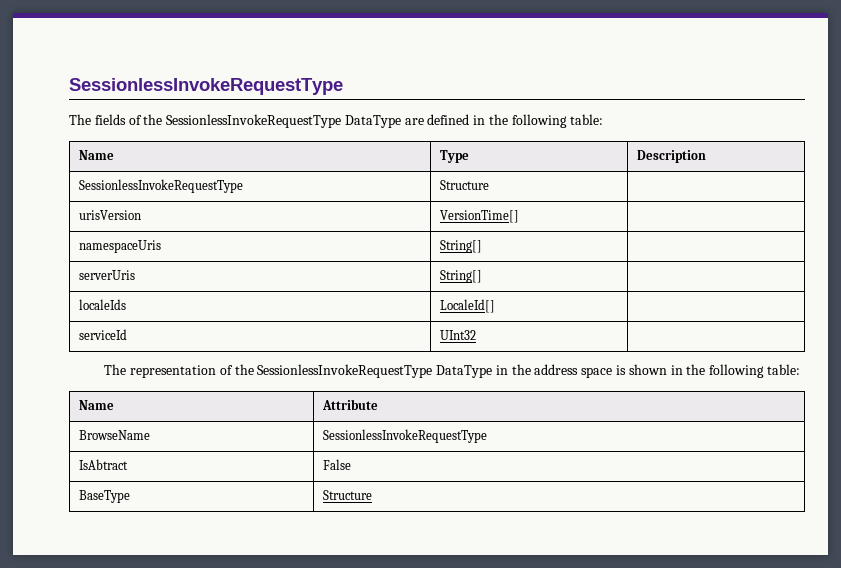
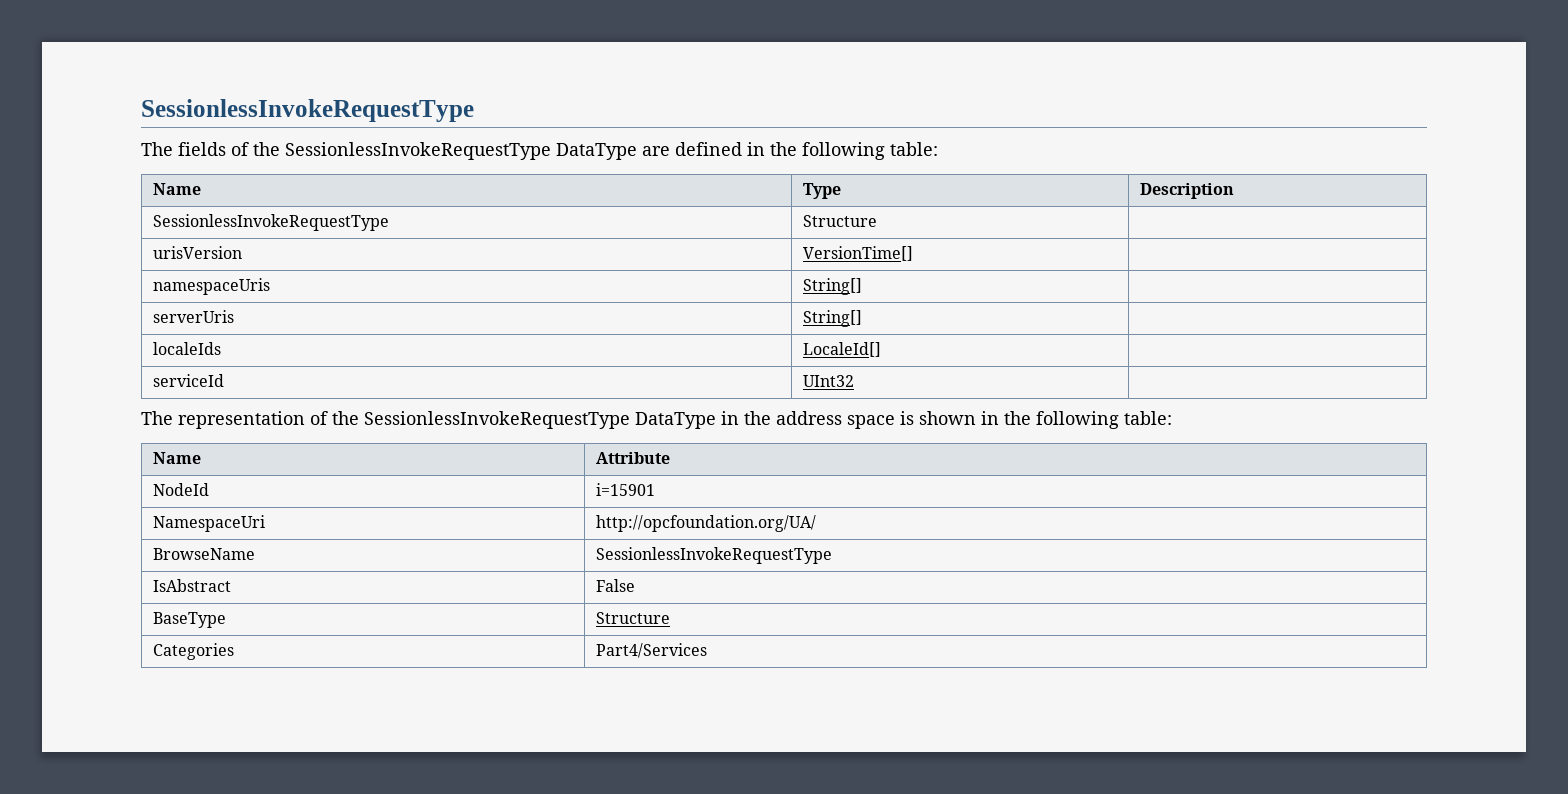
+ NodeId | i=15901
+ NamespaceUri | http://opcfoundation.org/UA/
- IsAbtract | False
+ IsAbstract | False
+ Categories | Part4/Services

